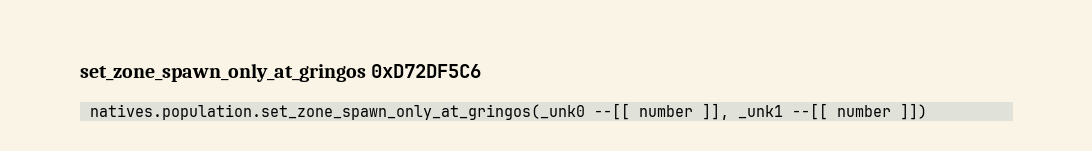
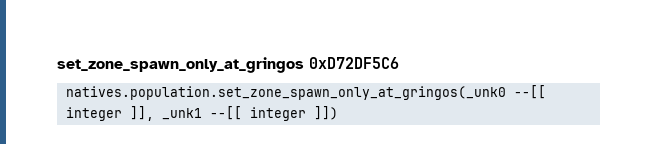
- natives.population.set_zone_spawn_only_at_gringos(_unk0 --[[ number ]], _unk1 --[[ number ]])
+ natives.population.set_zone_spawn_only_at_gringos(_unk0 --[[ integer ]], _unk1 --[[ integer ]])

